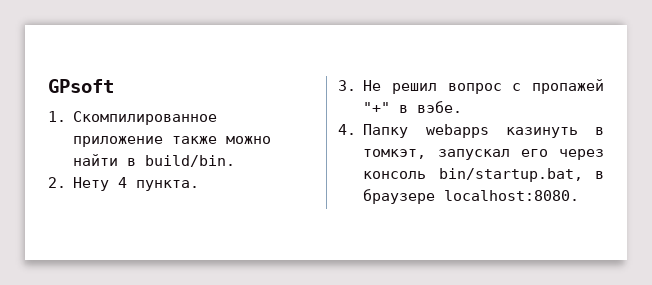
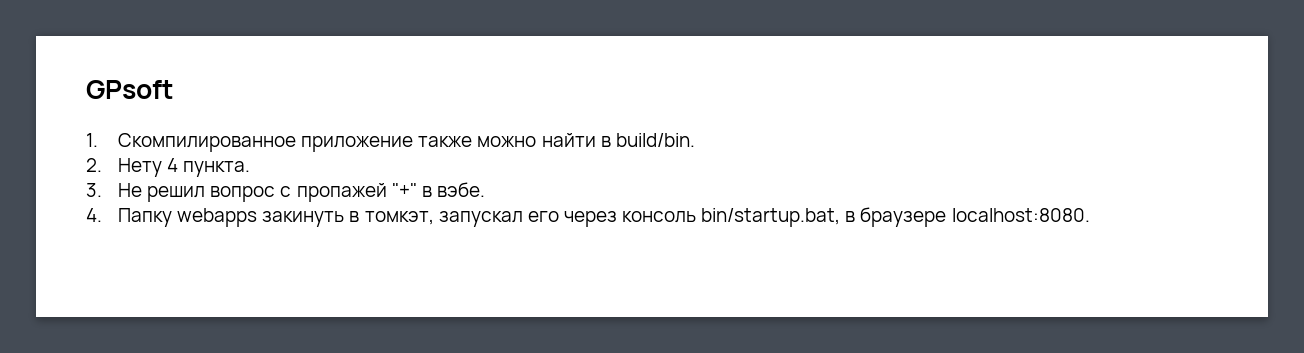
- 4. Папку webapps казинуть в томкэт, запускал его через консоль bin/startup.bat, в браузере localhost:8080.
+ 4. Папку webapps закинуть в томкэт, запускал его через консоль bin/startup.bat, в браузере localhost:8080.

